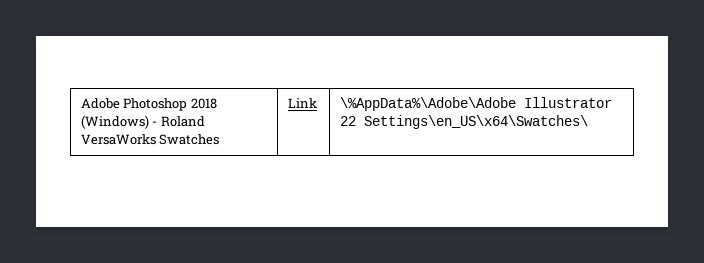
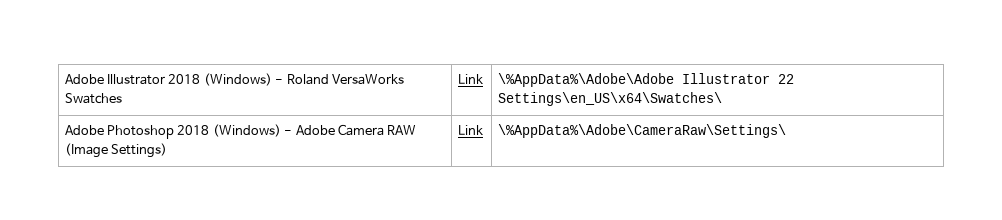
- Adobe Photoshop 2018 (Windows) - Roland VersaWorks Swatches | Link | \%AppData%\Adobe\Adobe Illustrator 22 Settings\en_US\x64\Swatches\
+ Adobe Illustrator 2018 (Windows) - Roland VersaWorks Swatches | Link | \%AppData%\Adobe\Adobe Illustrator 22 Settings\en_US\x64\Swatches\
+ Adobe Photoshop 2018 (Windows) - Adobe Camera RAW (Image Settings) | Link | \%AppData%\Adobe\CameraRaw\Settings\

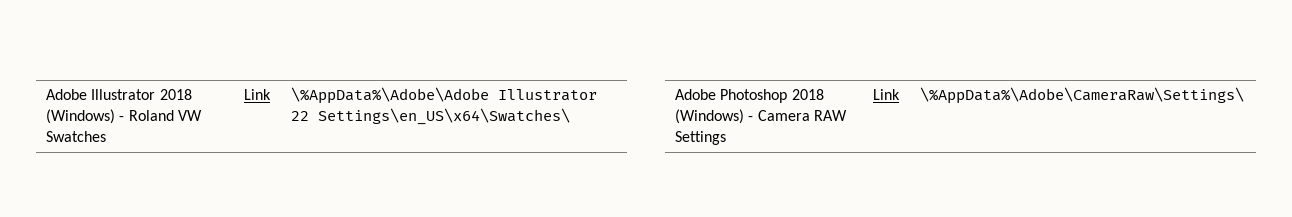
- Adobe Illustrator 2018 (Windows) - Roland VersaWorks Swatches | Link | \%AppData%\Adobe\Adobe Illustrator 22 Settings\en_US\x64\Swatches\
+ Adobe Illustrator 2018 (Windows) - Roland VW Swatches | Link | \%AppData%\Adobe\Adobe Illustrator 22 Settings\en_US\x64\Swatches\
- Adobe Photoshop 2018 (Windows) - Adobe Camera RAW (Image Settings) | Link | \%AppData%\Adobe\CameraRaw\Settings\
+ Adobe Photoshop 2018 (Windows) - Camera RAW Settings | Link | \%AppData%\Adobe\CameraRaw\Settings\

